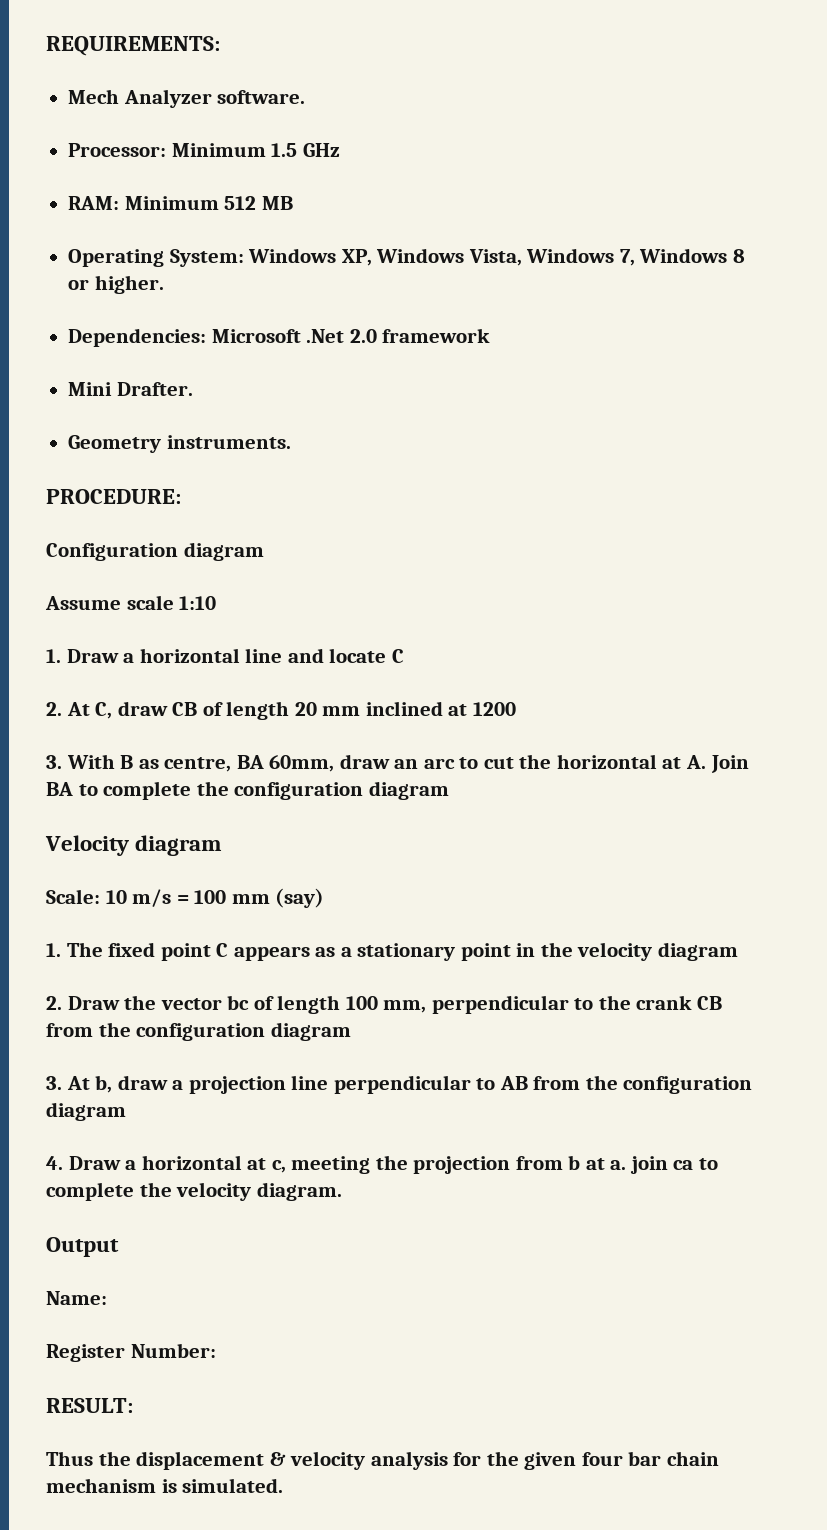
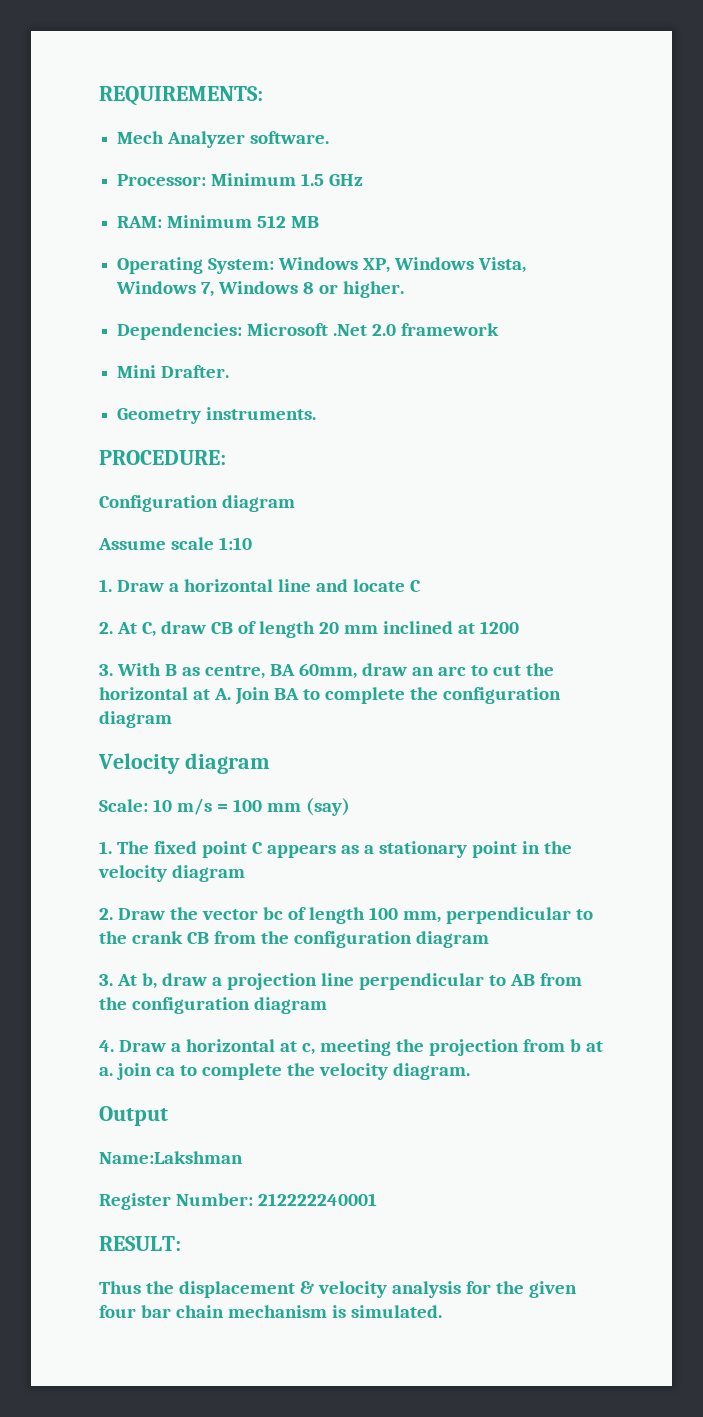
- Name:
+ Name:Lakshman
- Register Number:
+ Register Number: 212222240001

